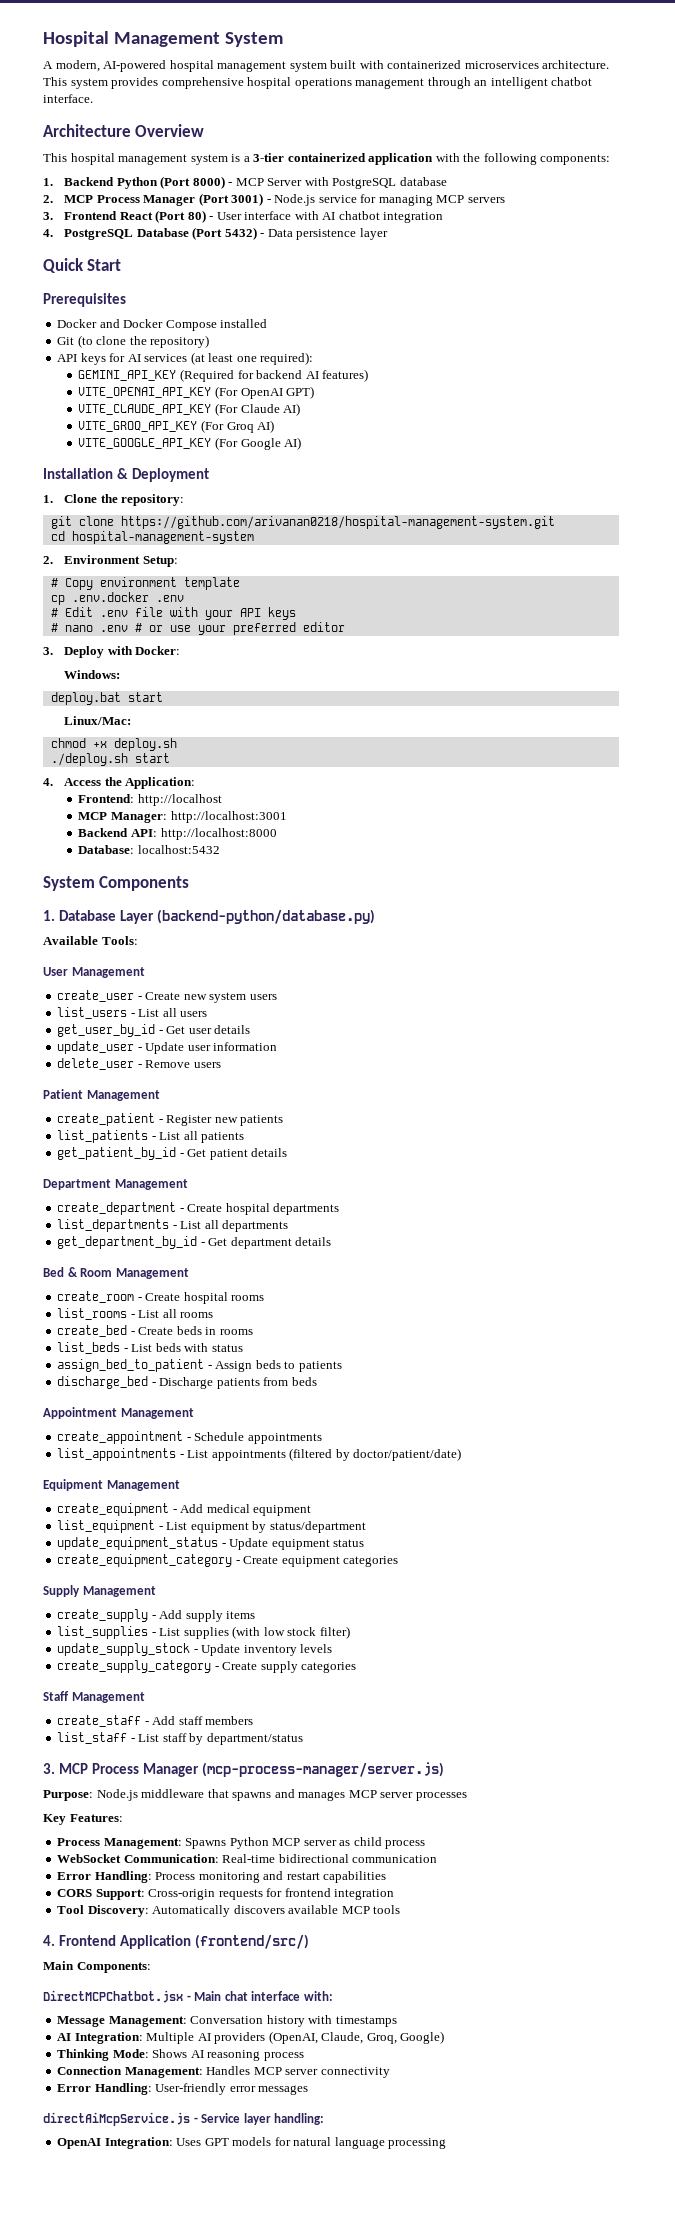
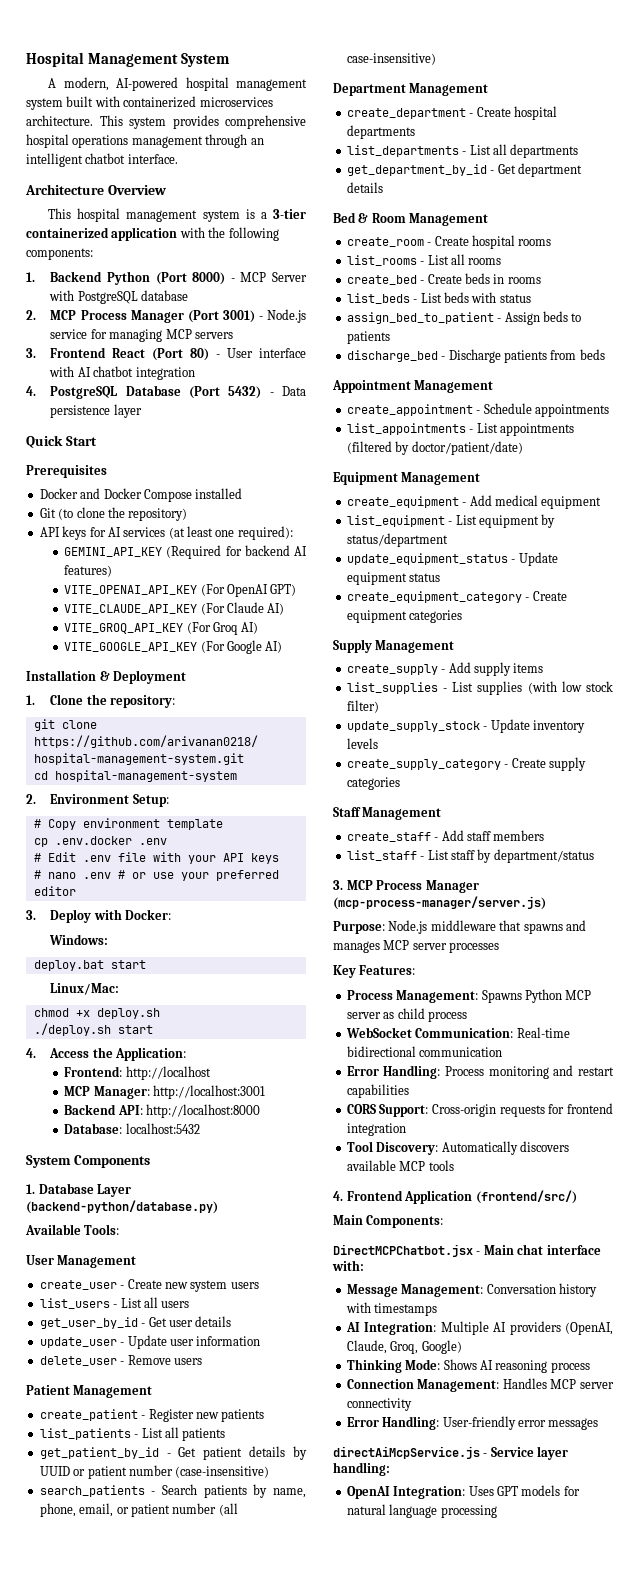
- get_patient_by_id - Get patient details
+ get_patient_by_id - Get patient details by UUID or patient number (case-insensitive)
+ search_patients - Search patients by name, phone, email, or patient number (all case-insensitive)

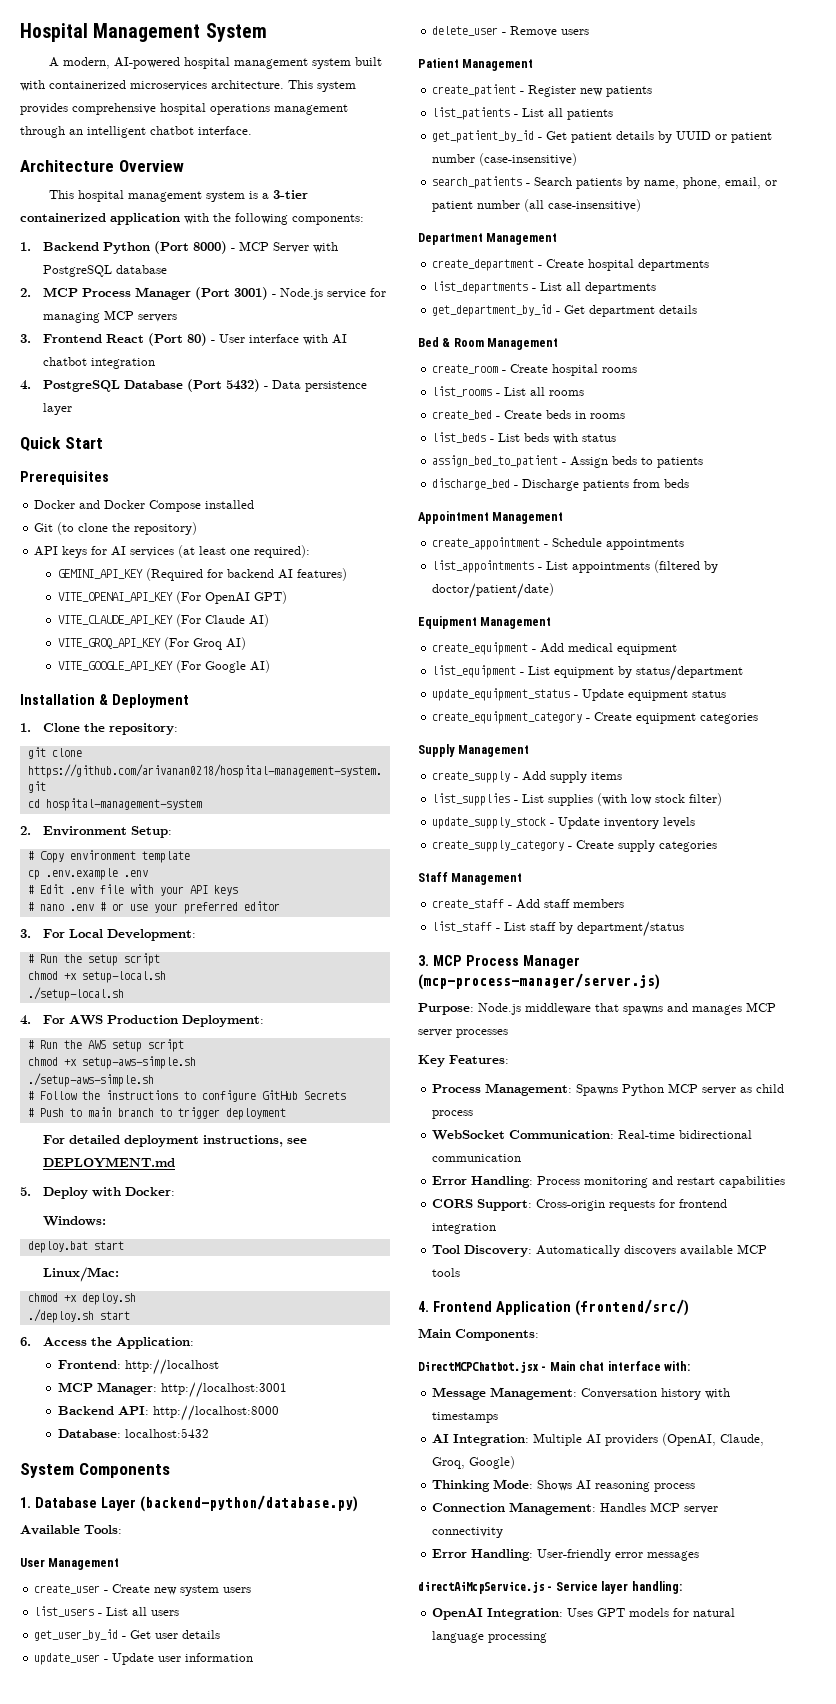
- cp .env.docker .env
+ cp .env.example .env
- 3. Deploy with Docker:
+ 3. For Local Development:
+ # Run the setup script
+ chmod +x setup-local.sh
+ ./setup-local.sh
+ 4. For AWS Production Deployment:
+ # Run the AWS setup script
+ chmod +x setup-aws-simple.sh
+ ./setup-aws-simple.sh
+ # Follow the instructions to configure GitHub Secrets
+ # Push to main branch to trigger deployment
+ For detailed deployment instructions, see DEPLOYMENT.md
+ 5. Deploy with Docker:
- 4. Access the Application:
+ 6. Access the Application:

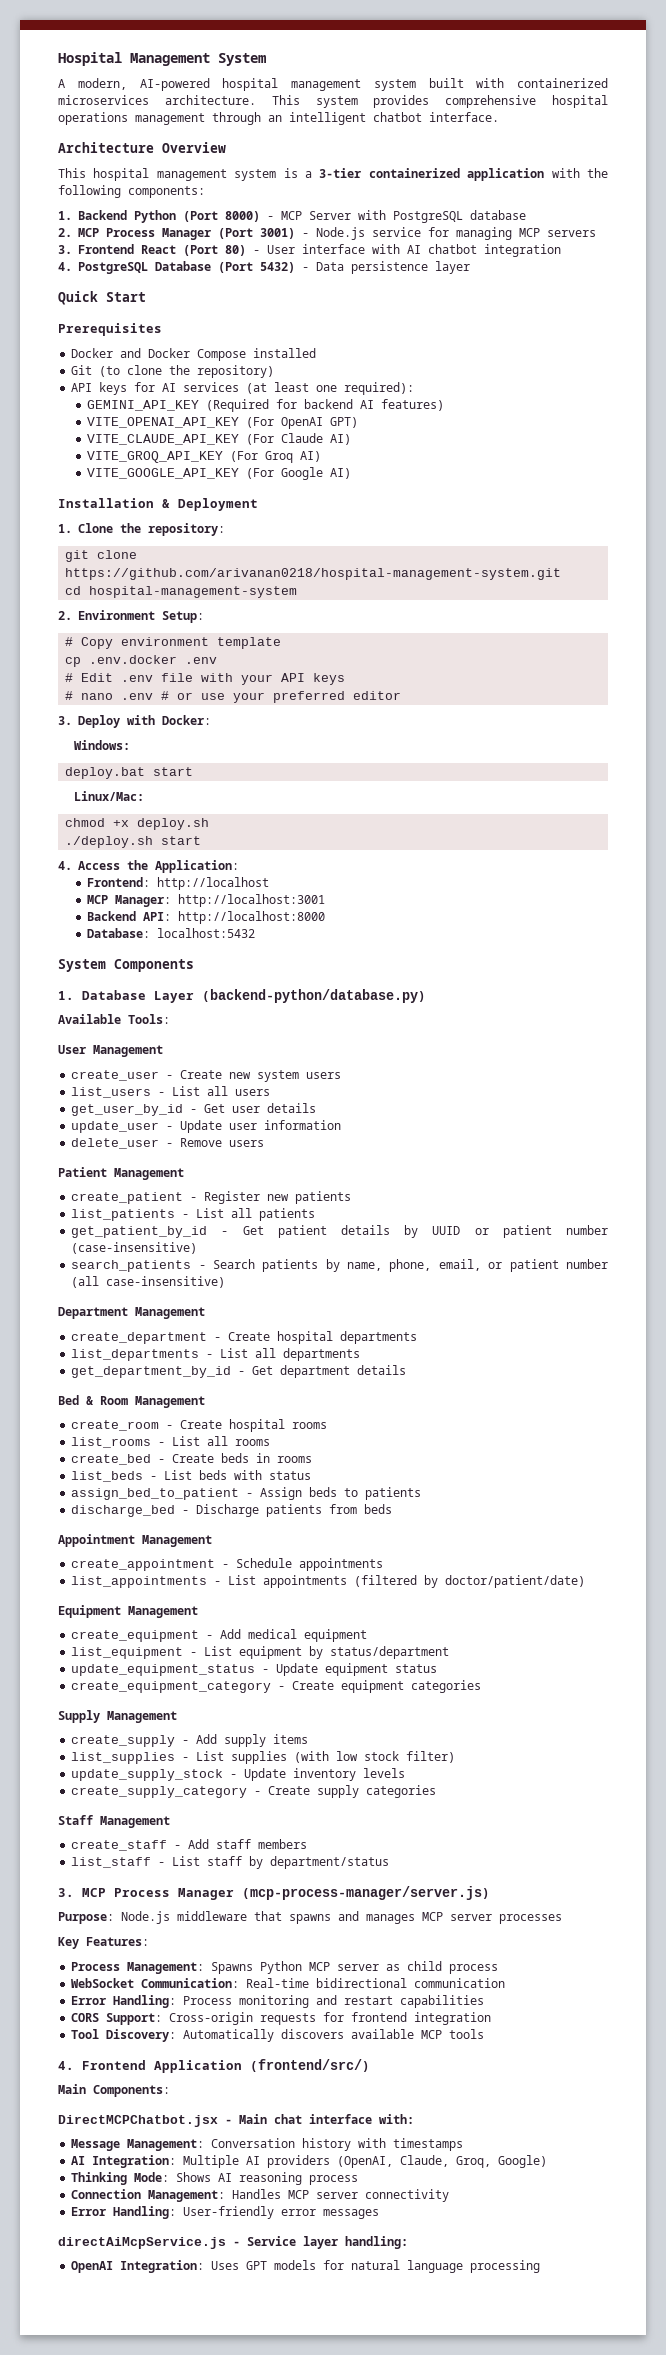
- cp .env.example .env
+ cp .env.docker .env
- 3. For Local Development:
- # Run the setup script
- chmod +x setup-local.sh
- ./setup-local.sh
- 4. For AWS Production Deployment:
- # Run the AWS setup script
- chmod +x setup-aws-simple.sh
- ./setup-aws-simple.sh
- # Follow the instructions to configure GitHub Secrets
- # Push to main branch to trigger deployment
- For detailed deployment instructions, see DEPLOYMENT.md
- 5. Deploy with Docker:
+ 3. Deploy with Docker:
- 6. Access the Application:
+ 4. Access the Application:

